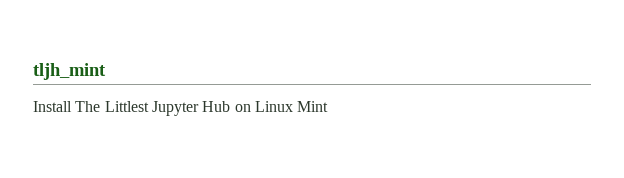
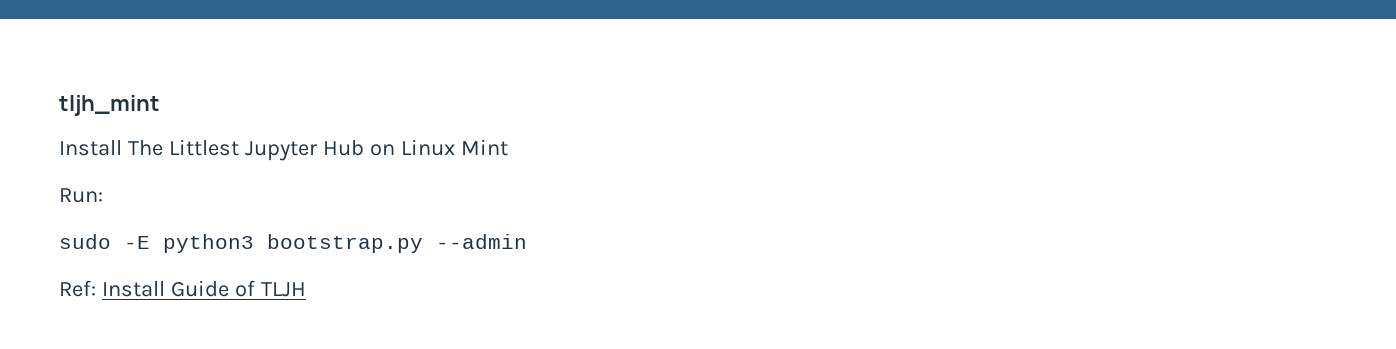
+ Run:
+ sudo -E python3 bootstrap.py --admin
+ Ref: Install Guide of TLJH

